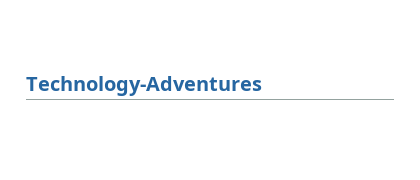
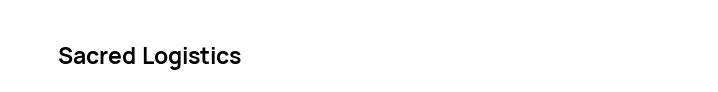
- Technology-Adventures
+ Sacred Logistics

